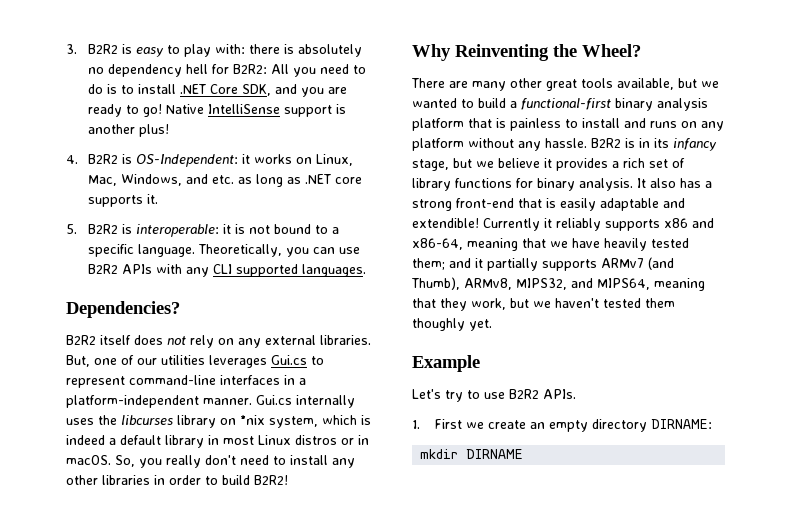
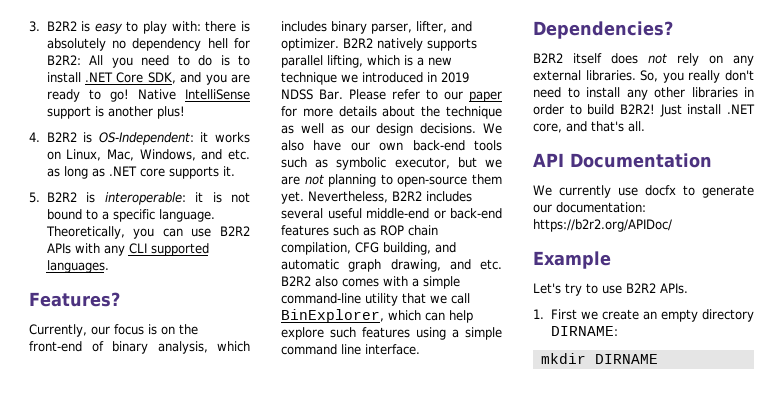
+ Features?
+ Currently, our focus is on the front-end of binary analysis, which includes binary parser, lifter, and optimizer. B2R2 natively supports parallel lifting, which is a new technique we introduced in 2019 NDSS Bar. Please refer to our paper for more details about the technique as well as our design decisions. We also have our own back-end tools such as symbolic executor, but we are not planning to open-source them yet. Nevertheless, B2R2 includes several useful middle-end or back-end features such as ROP chain compilation, CFG building, and automatic graph drawing, and etc. B2R2 also comes with a simple command-line utility that we call BinExplorer, which can help explore such features using a simple command line interface.
- But, one of our utilities leverages Gui.cs to represent command-line interfaces in a platform-independent manner. Gui.cs internally uses the libcurses library on *nix system, which is indeed a default library in most Linux distros or in macOS.
- So, you really don't need to install any other libraries in order to build B2R2!
- Why Reinventing the Wheel?
- There are many other great tools available, but we wanted to build a functional-first binary analysis platform that is painless to install and runs on any platform without any hassle. B2R2 is in its infancy stage, but we believe it provides a rich set of library functions for binary analysis. It also has a strong front-end that is easily adaptable and extendible! Currently it reliably supports x86 and x86-64, meaning that we have heavily tested them; and it partially supports ARMv7 (and Thumb), ARMv8, MIPS32, and MIPS64, meaning that they work, but we haven't tested them thoughly yet.
+ So, you really don't need to install any other libraries in order to build B2R2! Just install .NET core, and that's all.
+ API Documentation
+ We currently use docfx to generate our documentation: https://b2r2.org/APIDoc/

